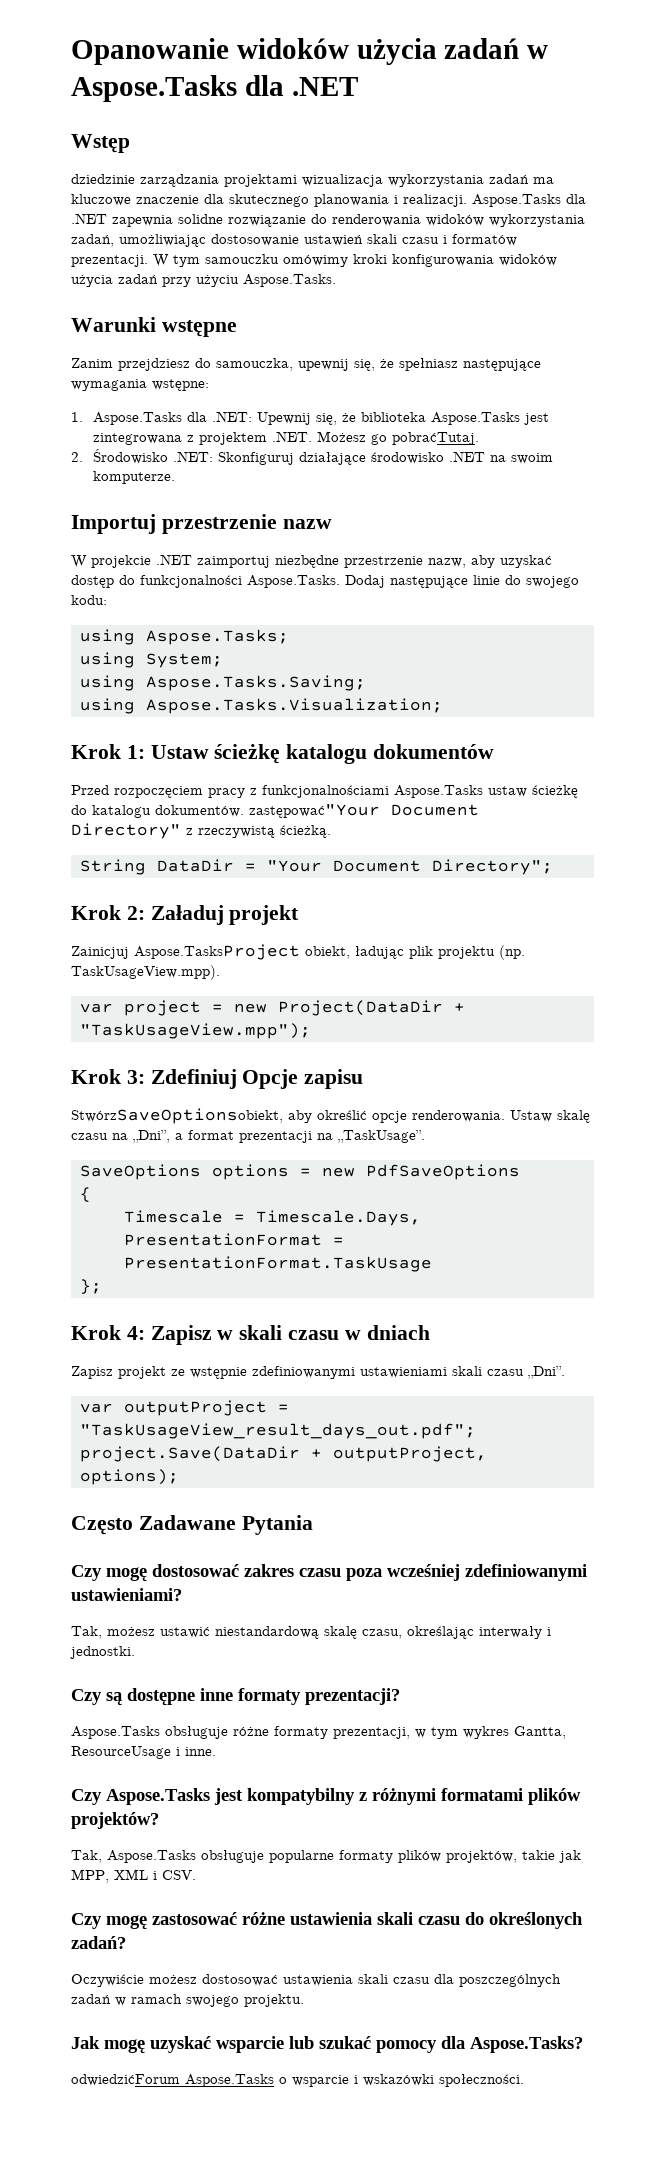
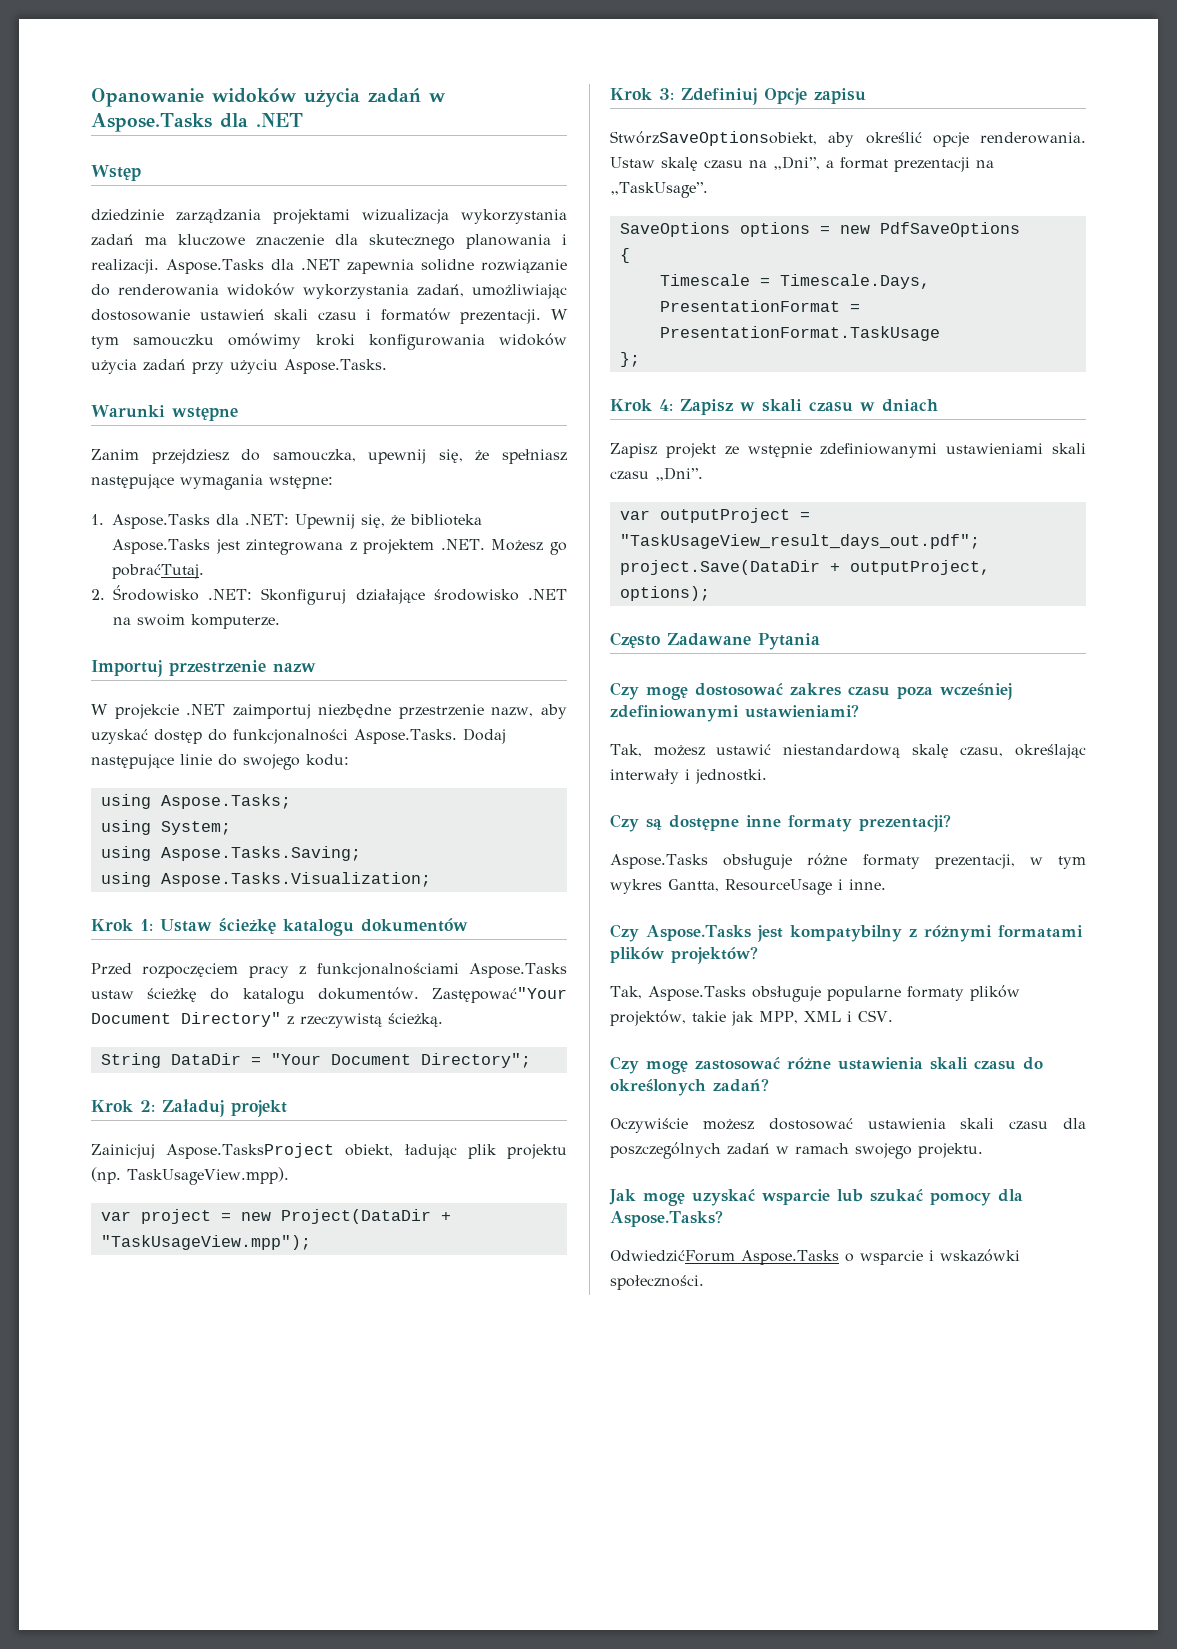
- Przed rozpoczęciem pracy z funkcjonalnościami Aspose.Tasks ustaw ścieżkę do katalogu dokumentów. zastępować"Your Document Directory" z rzeczywistą ścieżką.
+ Przed rozpoczęciem pracy z funkcjonalnościami Aspose.Tasks ustaw ścieżkę do katalogu dokumentów. Zastępować"Your Document Directory" z rzeczywistą ścieżką.
- odwiedzićForum Aspose.Tasks o wsparcie i wskazówki społeczności.
+ OdwiedzićForum Aspose.Tasks o wsparcie i wskazówki społeczności.

